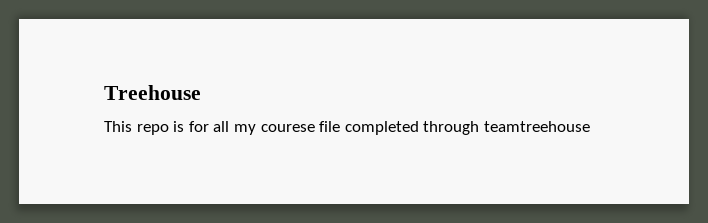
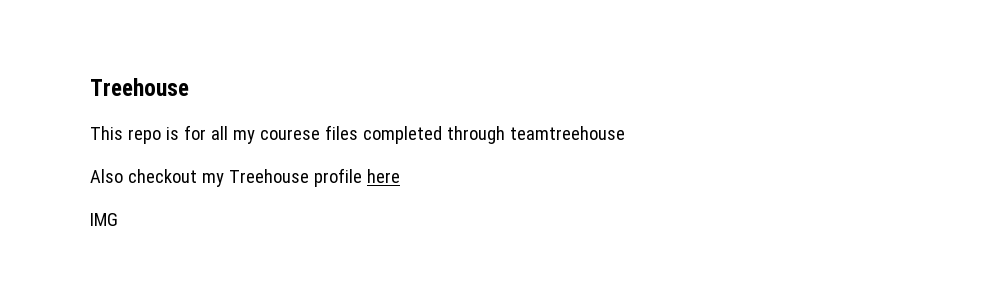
- This repo is for all my courese file completed through teamtreehouse
+ This repo is for all my courese files completed through teamtreehouse
+ Also checkout my Treehouse profile here
+ IMG

